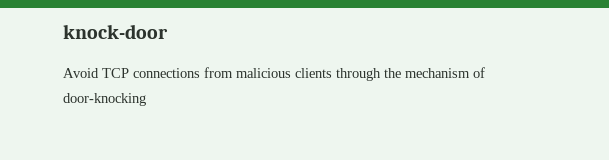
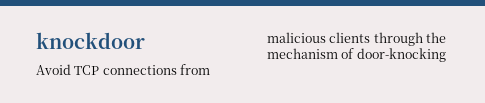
- knock-door
+ knockdoor

